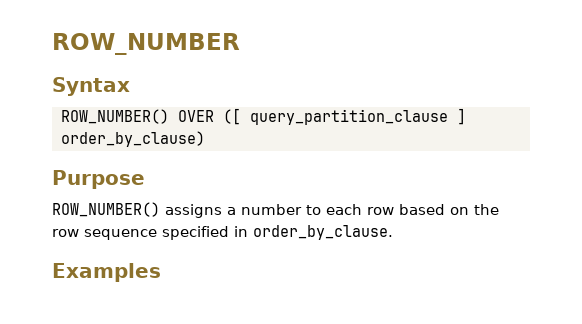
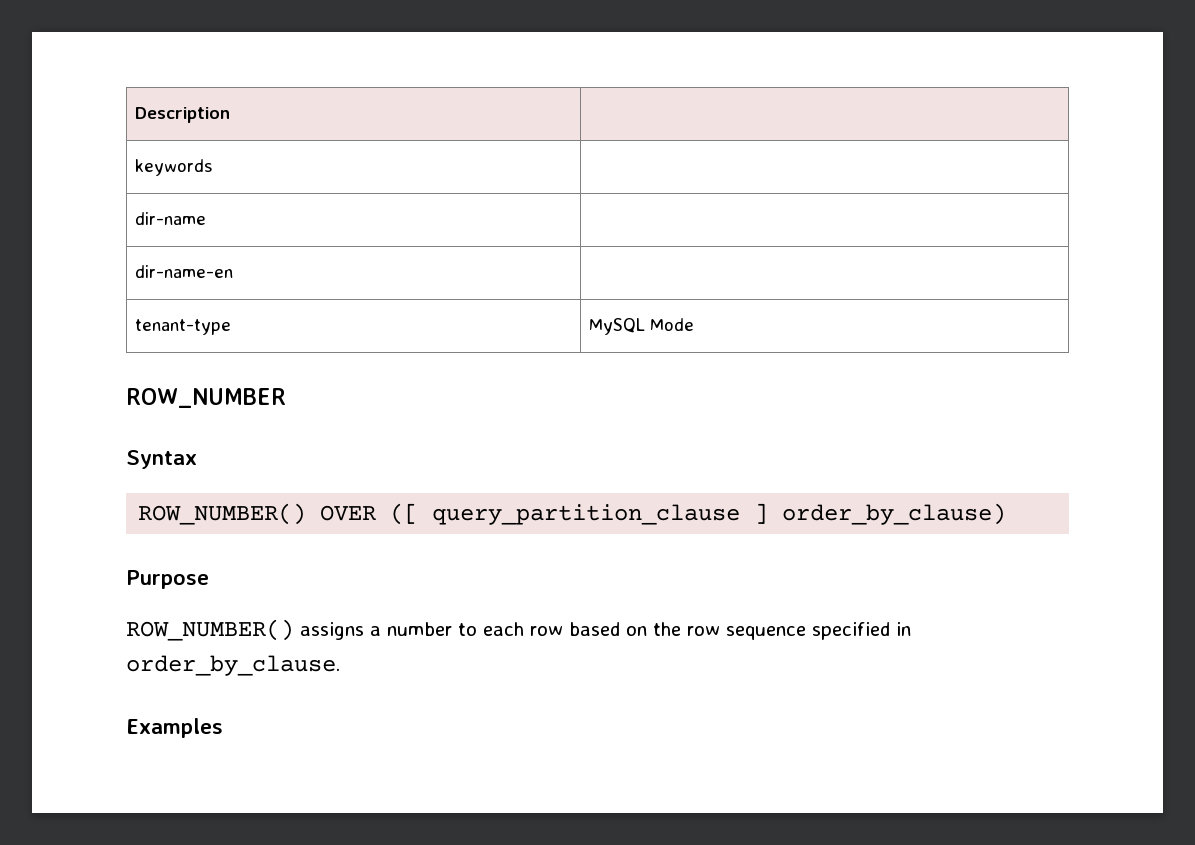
+ Description |
+ keywords |
+ dir-name |
+ dir-name-en |
+ tenant-type | MySQL Mode

